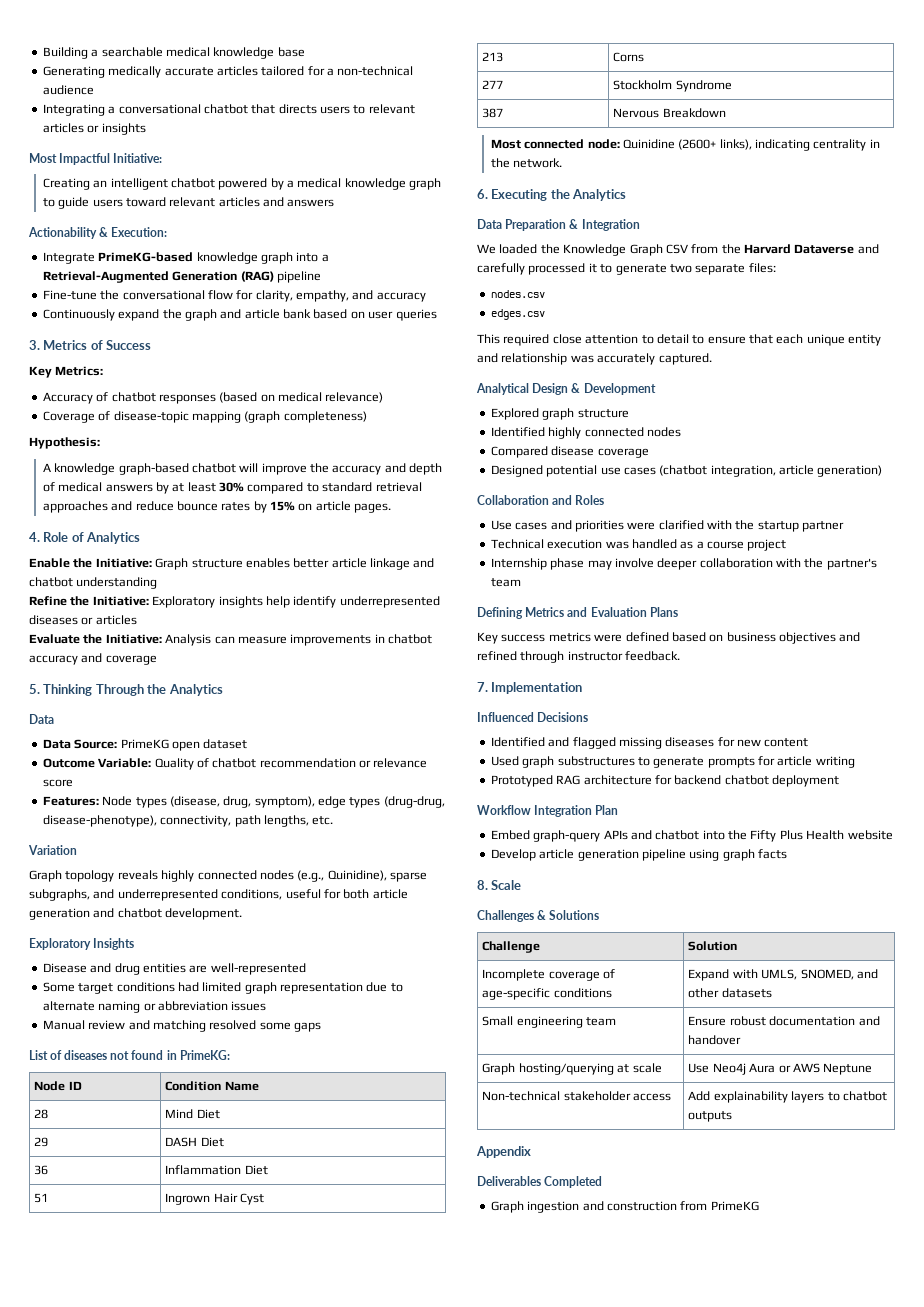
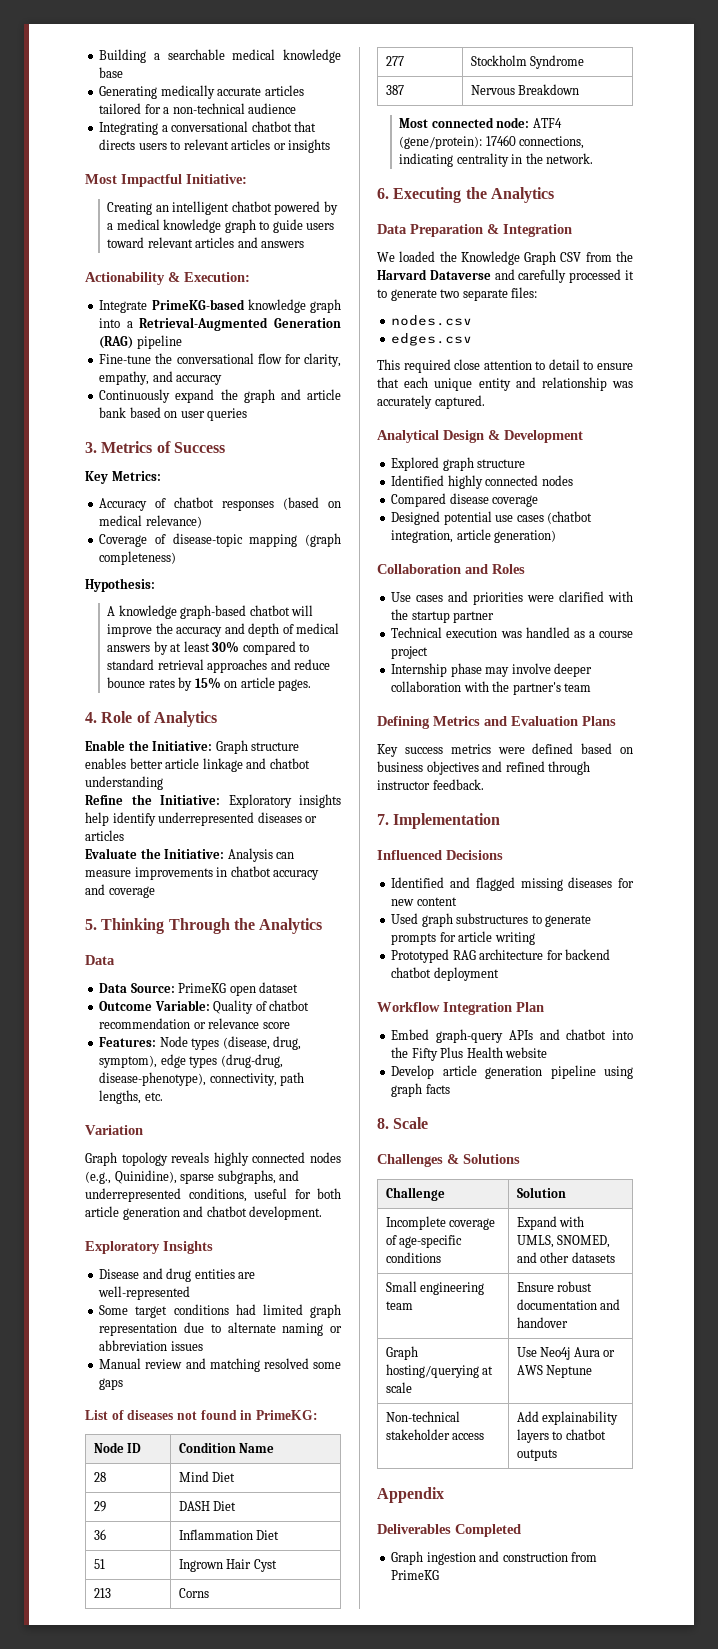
- Most connected node: Quinidine (2600+ links), indicating centrality in the network.
+ Most connected node: ATF4 (gene/protein): 17460 connections, indicating centrality in the network.

